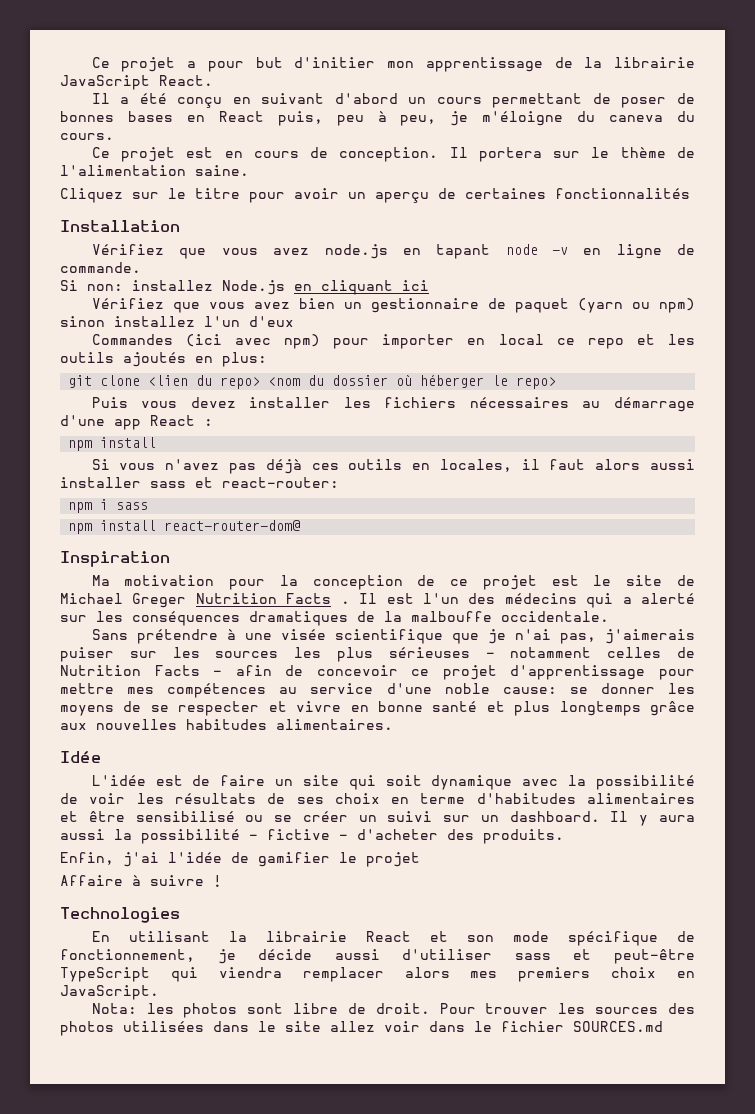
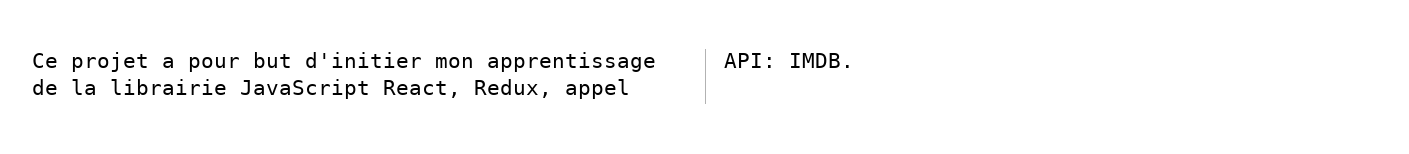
- Ce projet a pour but d'initier mon apprentissage de la librairie JavaScript React.
- Il a été conçu en suivant d'abord un cours permettant de poser de bonnes bases en React puis, peu à peu, je m'éloigne du caneva du cours.
- Ce projet est en cours de conception. Il portera sur le thème de l'alimentation saine.
- Cliquez sur le titre pour avoir un aperçu de certaines fonctionnalités
- Installation
- Vérifiez que vous avez node.js en tapant node -v en ligne de commande.
- Si non: installez Node.js en cliquant ici
- Vérifiez que vous avez bien un gestionnaire de paquet (yarn ou npm) sinon installez l'un d'eux
- Commandes (ici avec npm) pour importer en local ce repo et les outils ajoutés en plus:
- git clone <lien du repo> <nom du dossier où héberger le repo>
- Puis vous devez installer les fichiers nécessaires au démarrage d'une app React :
- npm install
- Si vous n'avez pas déjà ces outils en locales, il faut alors aussi installer sass et react-router:
- npm i sass
- npm install react-router-dom@
- Inspiration
- Ma motivation pour la conception de ce projet est le site de Michael Greger Nutrition Facts . Il est l'un des médecins qui a alerté sur les conséquences dramatiques de la malbouffe occidentale.
- Sans prétendre à une visée scientifique que je n'ai pas, j'aimerais puiser sur les sources les plus sérieuses - notamment celles de Nutrition Facts - afin de concevoir ce projet d'apprentissage pour mettre mes compétences au service d'une noble cause: se donner les moyens de se respecter et vivre en bonne santé et plus longtemps grâce aux nouvelles habitudes alimentaires.
- Idée
- L'idée est de faire un site qui soit dynamique avec la possibilité de voir les résultats de ses choix en terme d'habitudes alimentaires et être sensibilisé ou se créer un suivi sur un dashboard. Il y aura aussi la possibilité - fictive - d'acheter des produits.
- Enfin, j'ai l'idée de gamifier le projet
- Affaire à suivre !
- Technologies
- En utilisant la librairie React et son mode spécifique de fonctionnement, je décide aussi d'utiliser sass et peut-être TypeScript qui viendra remplacer alors mes premiers choix en JavaScript.
- Nota: les photos sont libre de droit. Pour trouver les sources des photos utilisées dans le site allez voir dans le fichier SOURCES.md
+ Ce projet a pour but d'initier mon apprentissage de la librairie JavaScript React, Redux, appel API: IMDB.

